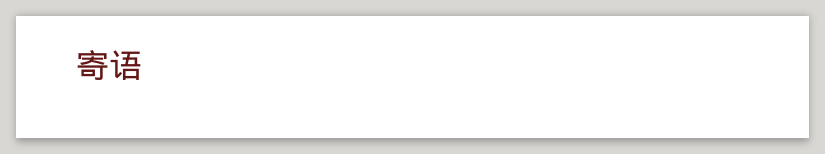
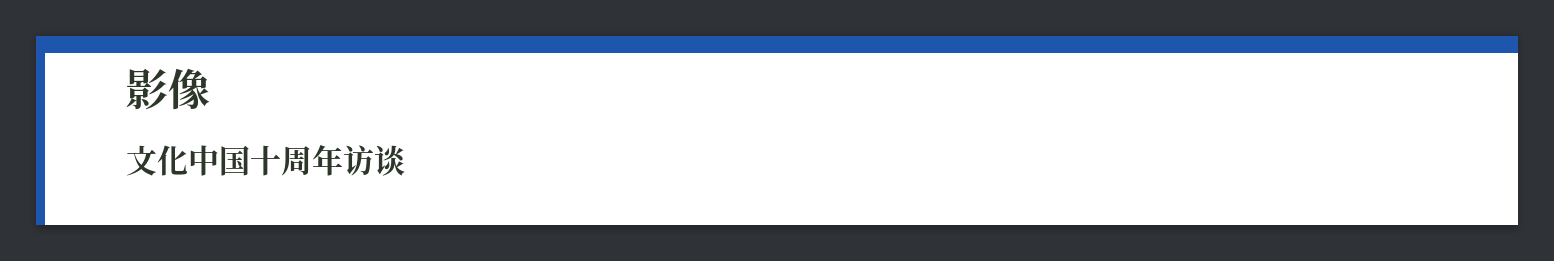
- 寄语
+ 影像
+ 文化中国十周年访谈

